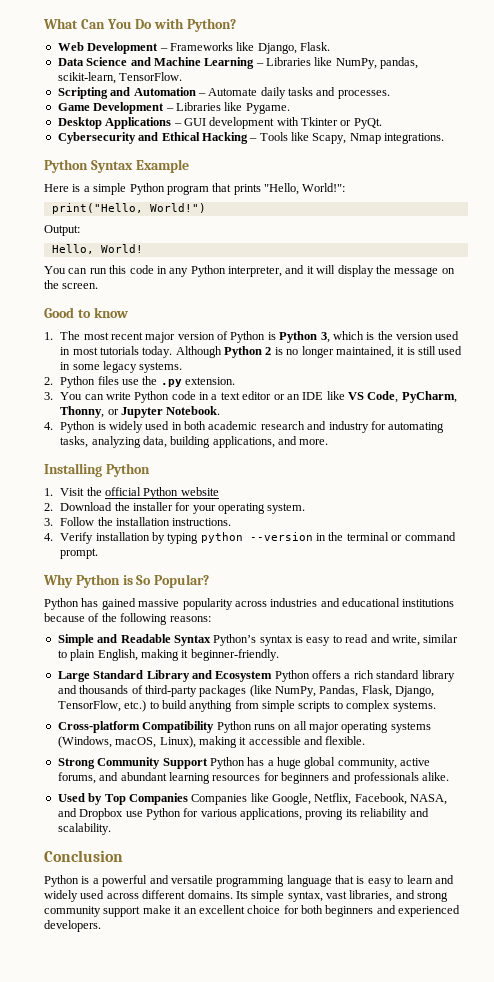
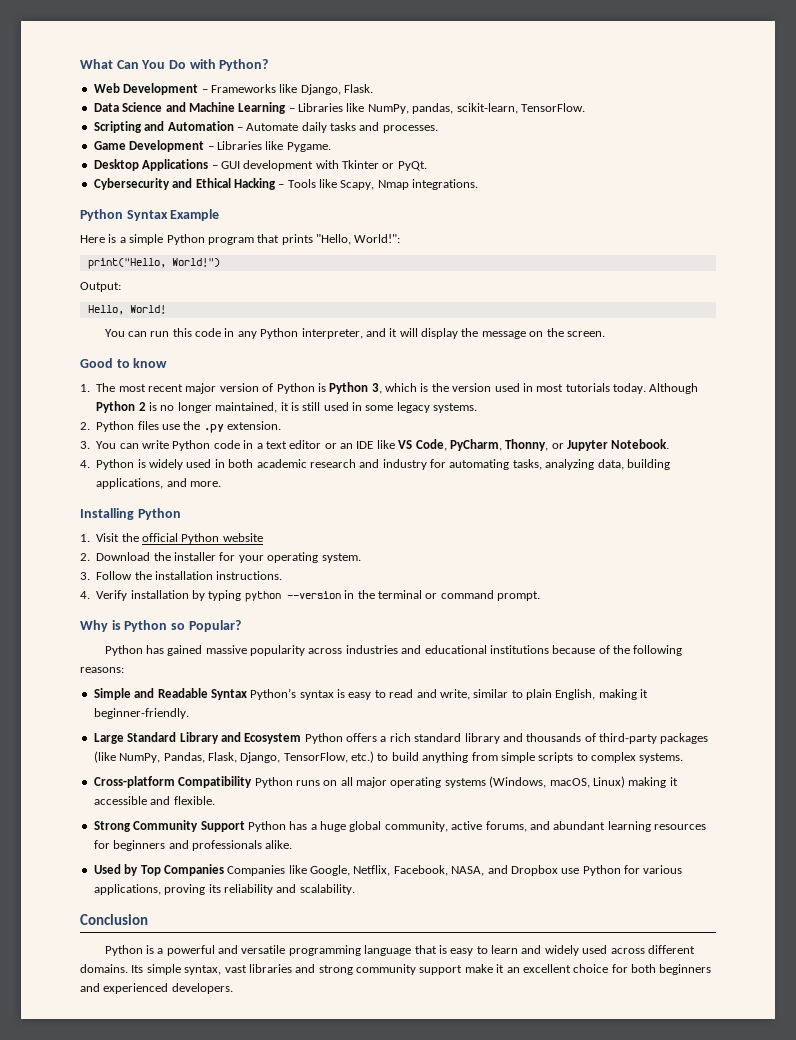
- Why Python is So Popular?
+ Why is Python so Popular?
- Cross-platform Compatibility Python runs on all major operating systems (Windows, macOS, Linux), making it accessible and flexible.
+ Cross-platform Compatibility Python runs on all major operating systems (Windows, macOS, Linux) making it accessible and flexible.
- Its simple syntax, vast libraries, and strong community support make it an excellent choice for both beginners and experienced developers.
+ Its simple syntax, vast libraries and strong community support make it an excellent choice for both beginners and experienced developers.

